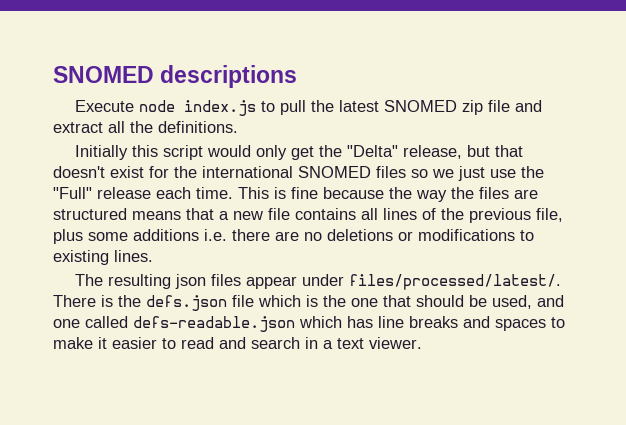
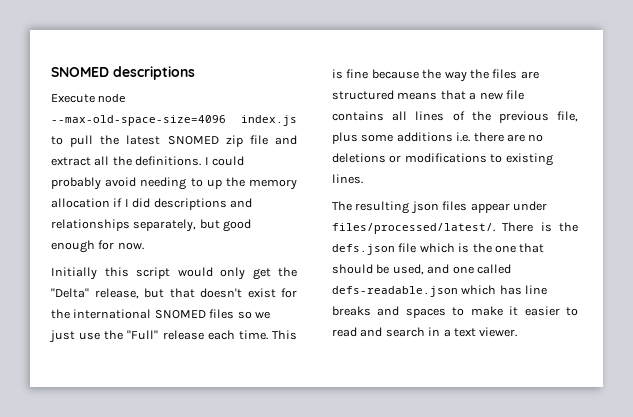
- Execute node index.js to pull the latest SNOMED zip file and extract all the definitions.
+ Execute node --max-old-space-size=4096 index.js to pull the latest SNOMED zip file and extract all the definitions. I could probably avoid needing to up the memory allocation if I did descriptions and relationships separately, but good enough for now.

